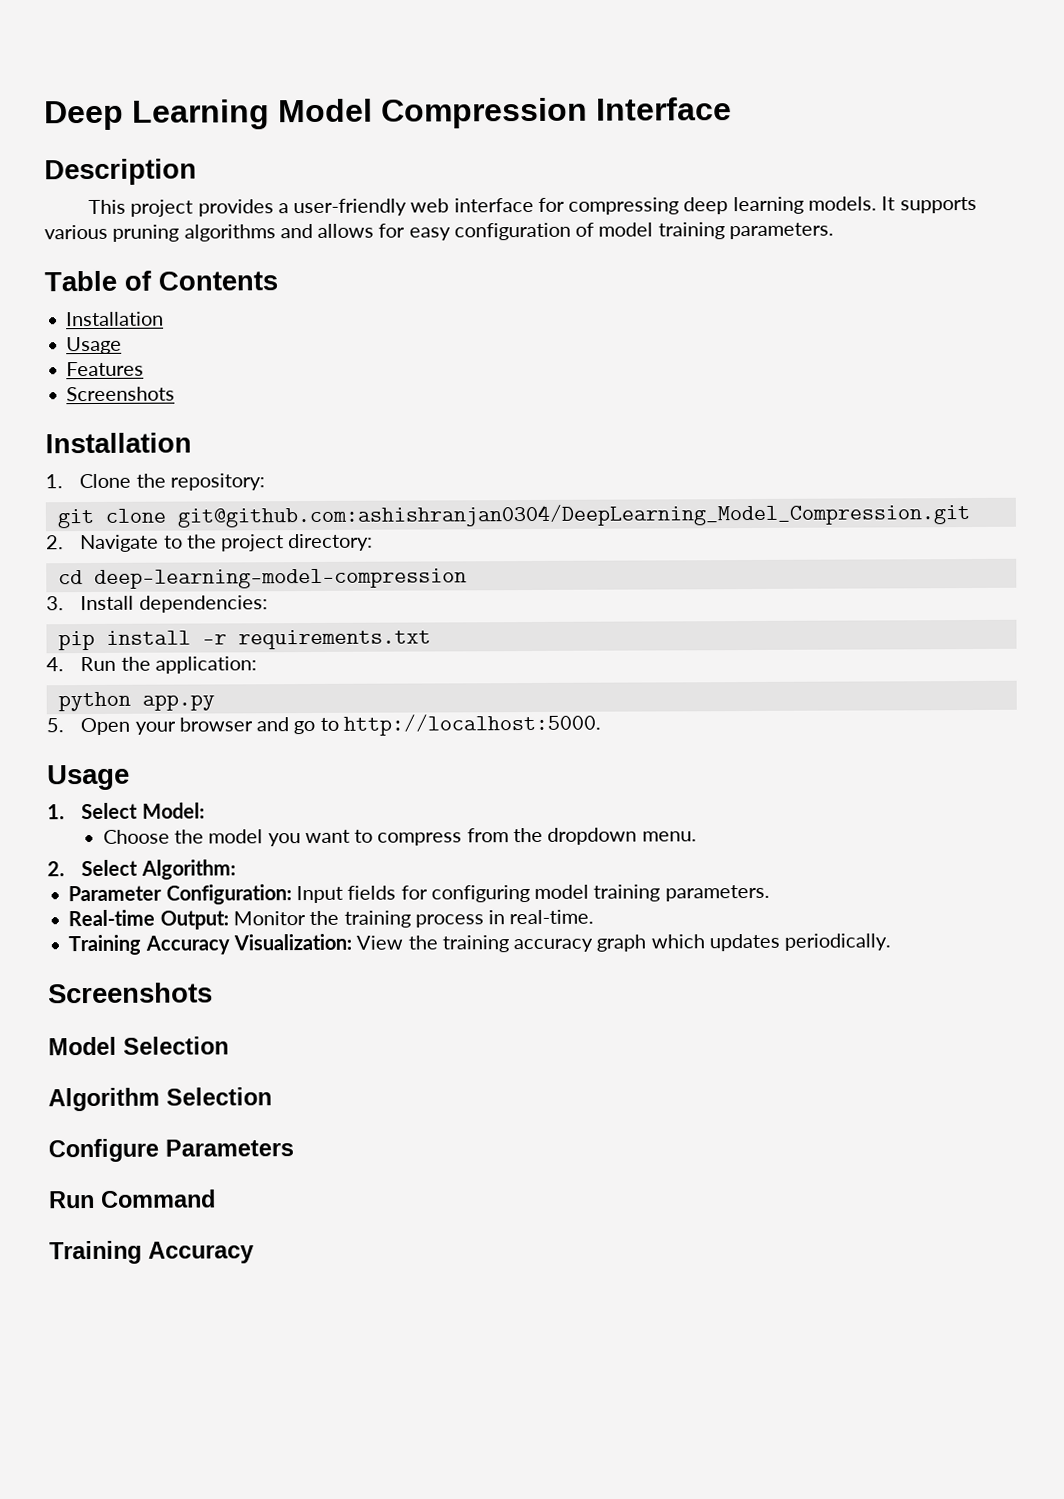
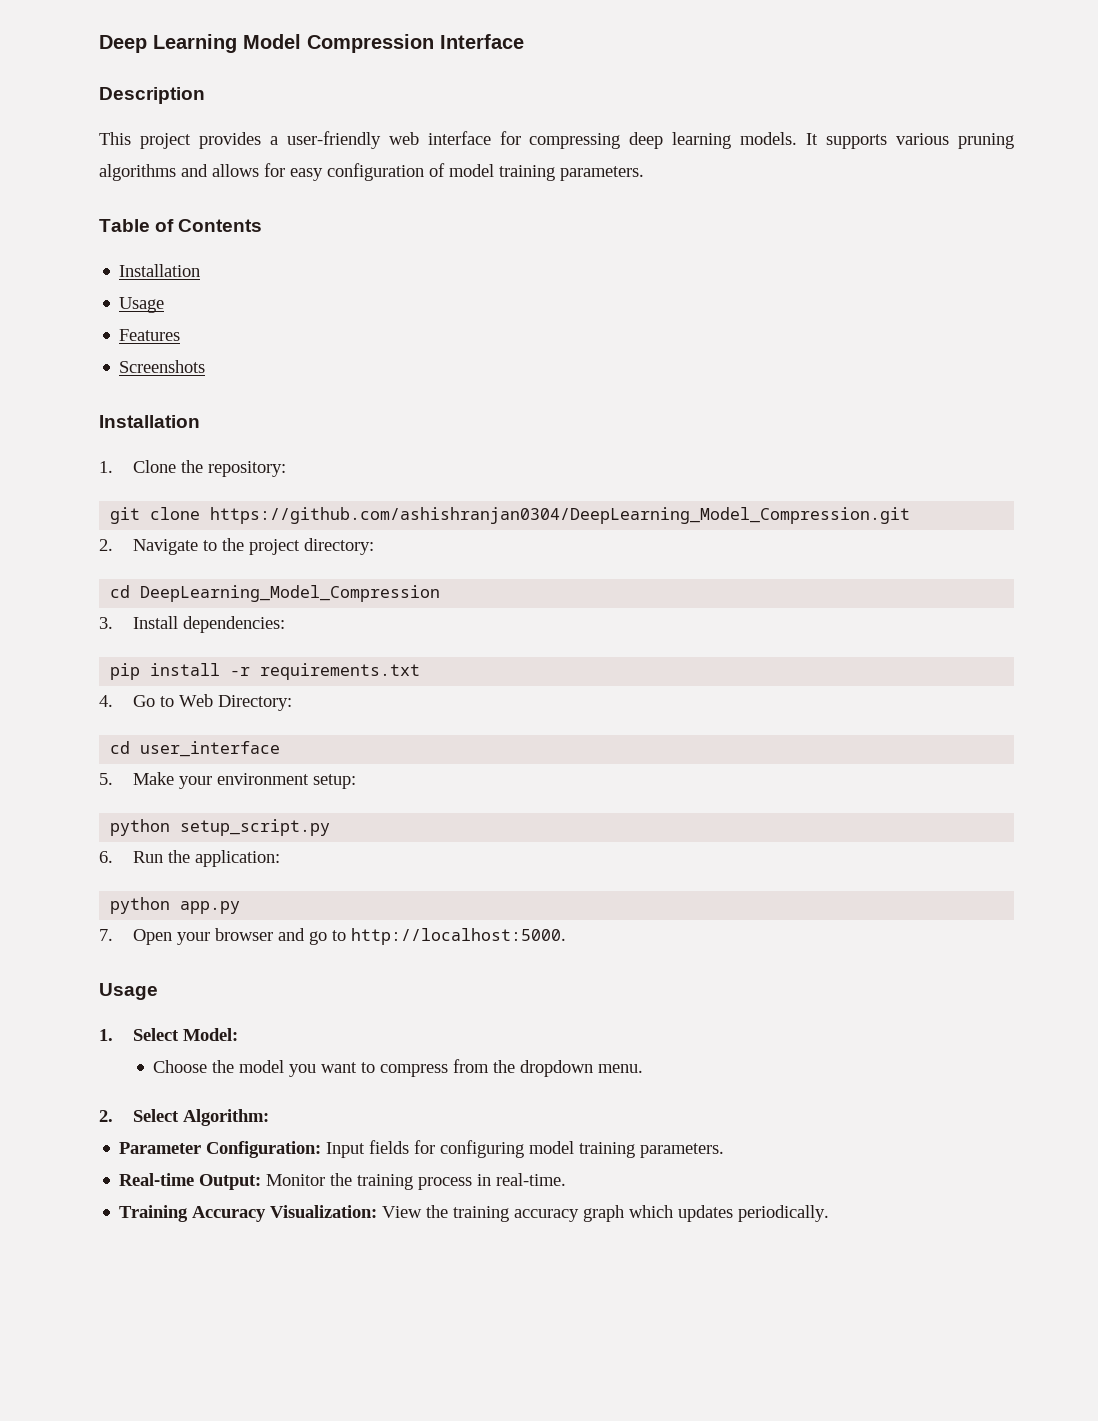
- git clone git@github.com:ashishranjan0304/DeepLearning_Model_Compression.git
+ git clone https://github.com/ashishranjan0304/DeepLearning_Model_Compression.git
- cd deep-learning-model-compression
+ cd DeepLearning_Model_Compression
- 4. Run the application:
+ 4. Go to Web Directory:
+ cd user_interface
+ 5. Make your environment setup:
+ python setup_script.py
+ 6. Run the application:
- 5. Open your browser and go to http://localhost:5000.
+ 7. Open your browser and go to http://localhost:5000.
  Training Accuracy Visualization: View the training accuracy graph which updates periodically.
- Screenshots
- Model Selection
- Algorithm Selection
- Configure Parameters
- Run Command
- Training Accuracy

